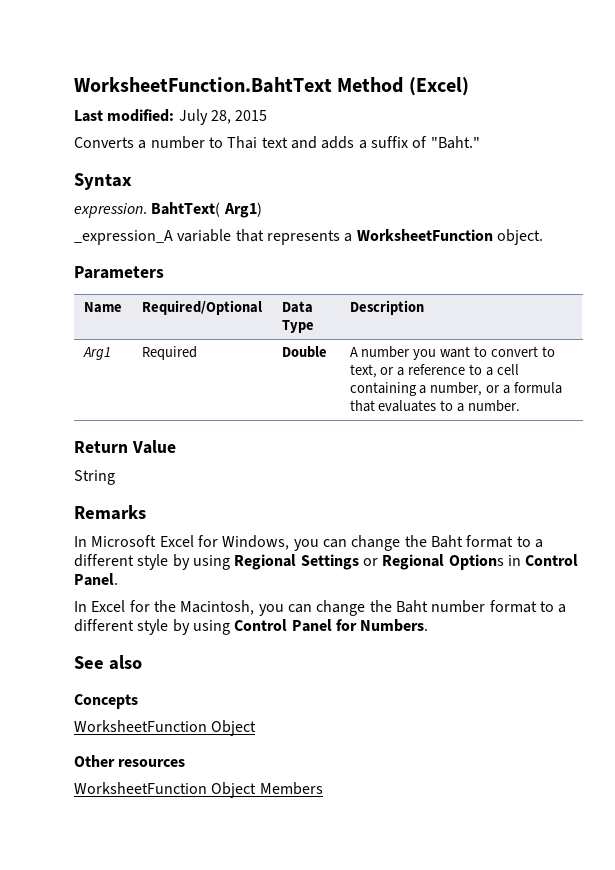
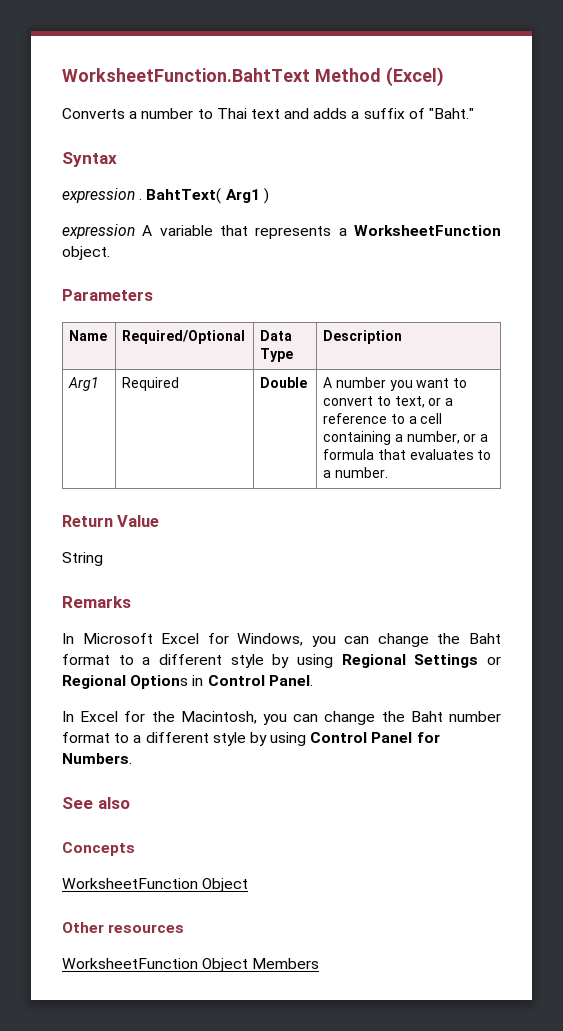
- Last modified: July 28, 2015
- expression. BahtText( Arg1)
- _expression_A variable that represents a WorksheetFunction object.
+ expression . BahtText( Arg1 )
+ expression A variable that represents a WorksheetFunction object.

